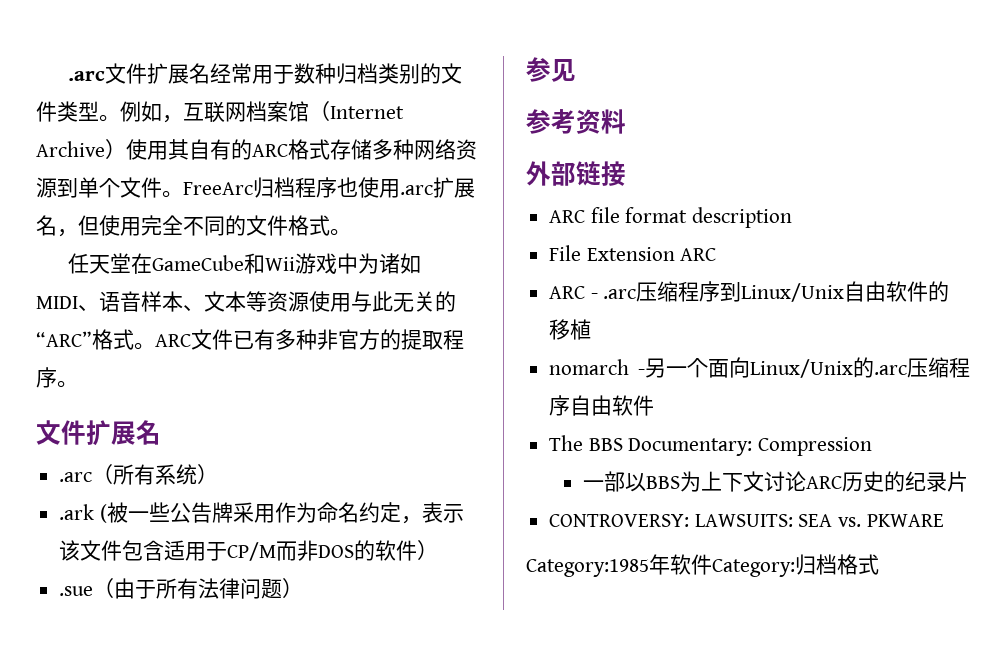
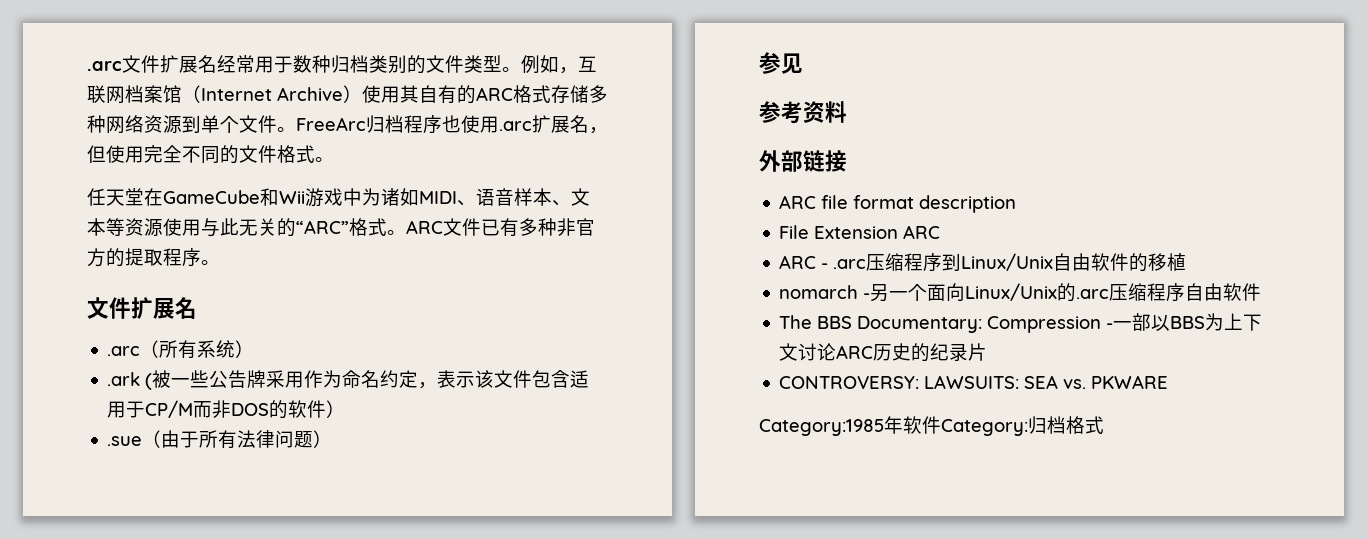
- The BBS Documentary: Compression
- 一部以BBS为上下文讨论ARC历史的纪录片
+ The BBS Documentary: Compression -一部以BBS为上下文讨论ARC历史的纪录片

